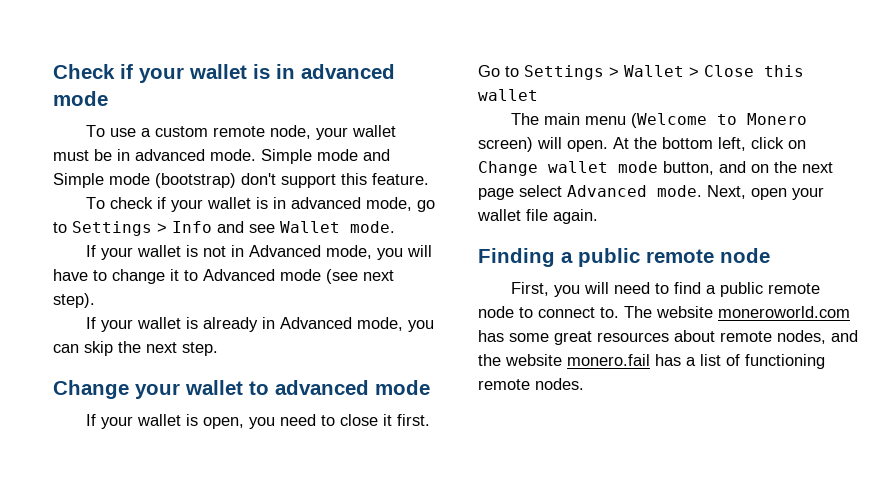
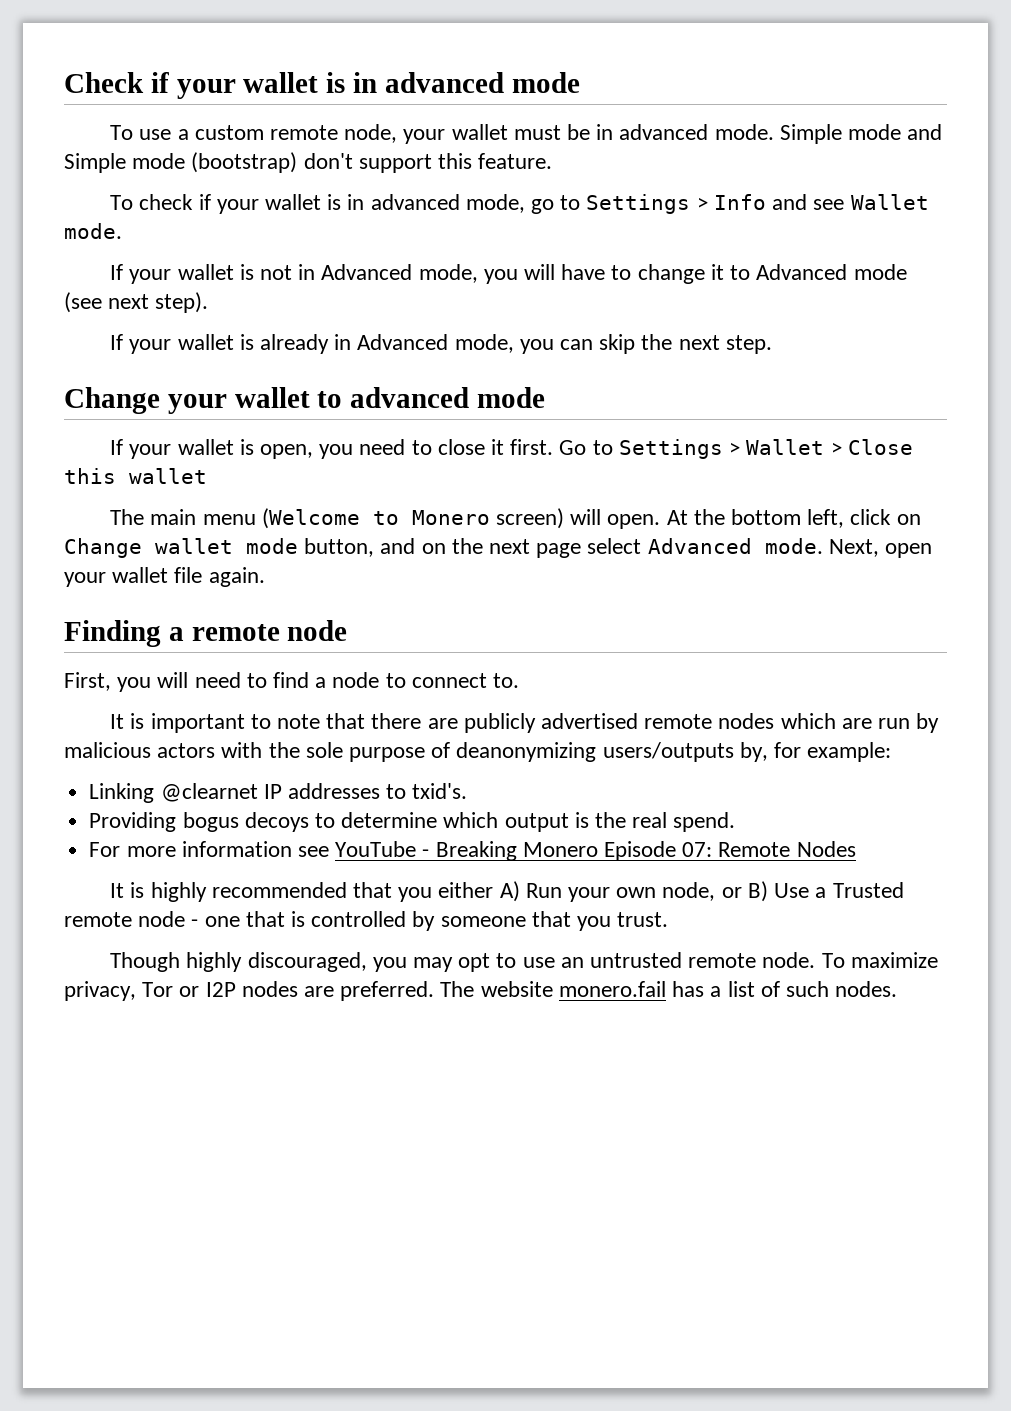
- Finding a public remote node
+ Finding a remote node
- First, you will need to find a public remote node to connect to. The website moneroworld.com has some great resources about remote nodes, and the website monero.fail has a list of functioning remote nodes.
+ First, you will need to find a node to connect to.
+ It is important to note that there are publicly advertised remote nodes which are run by malicious actors with the sole purpose of deanonymizing users/outputs by, for example:
+ Linking @clearnet IP addresses to txid's.
+ Providing bogus decoys to determine which output is the real spend.
+ For more information see YouTube - Breaking Monero Episode 07: Remote Nodes
+ It is highly recommended that you either A) Run your own node, or B) Use a Trusted remote node - one that is controlled by someone that you trust.
+ Though highly discouraged, you may opt to use an untrusted remote node. To maximize privacy, Tor or I2P nodes are preferred. The website monero.fail has a list of such nodes.

